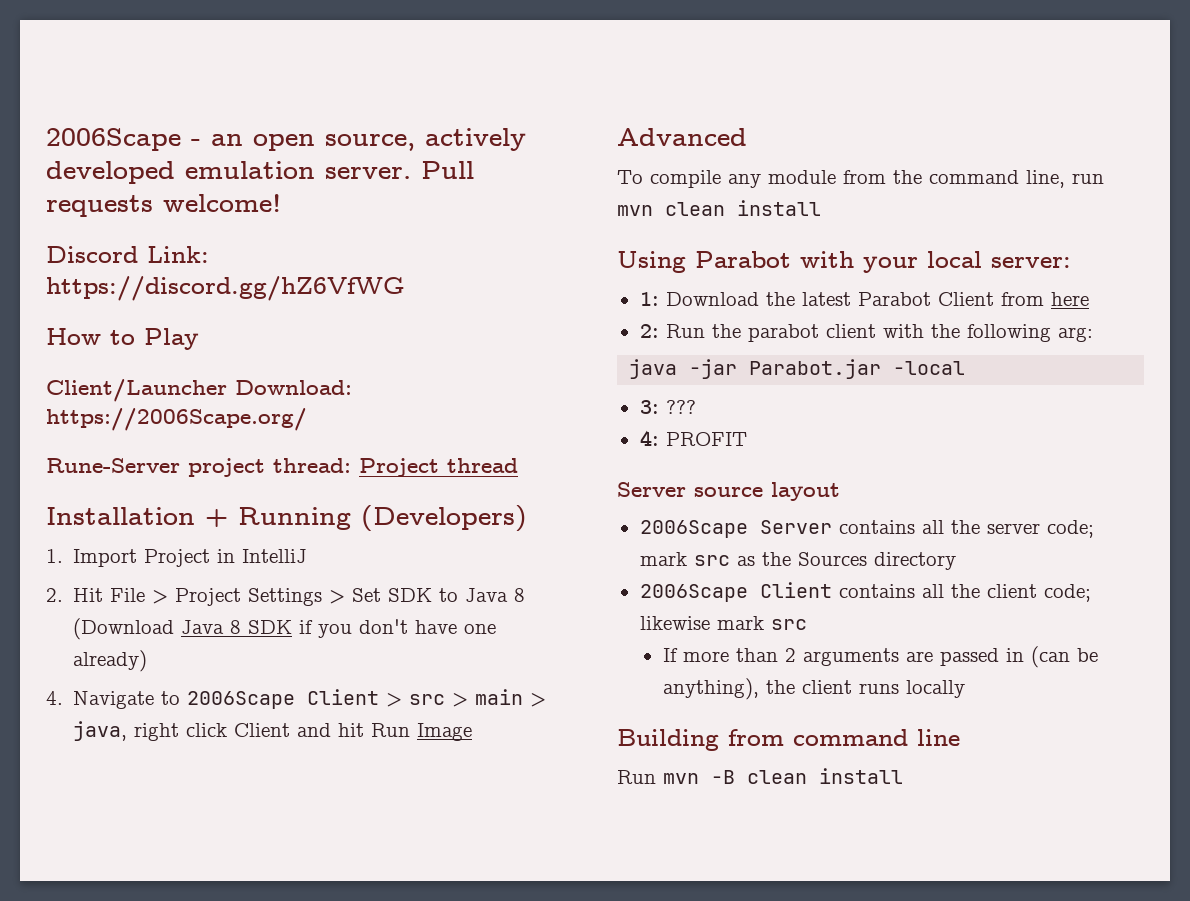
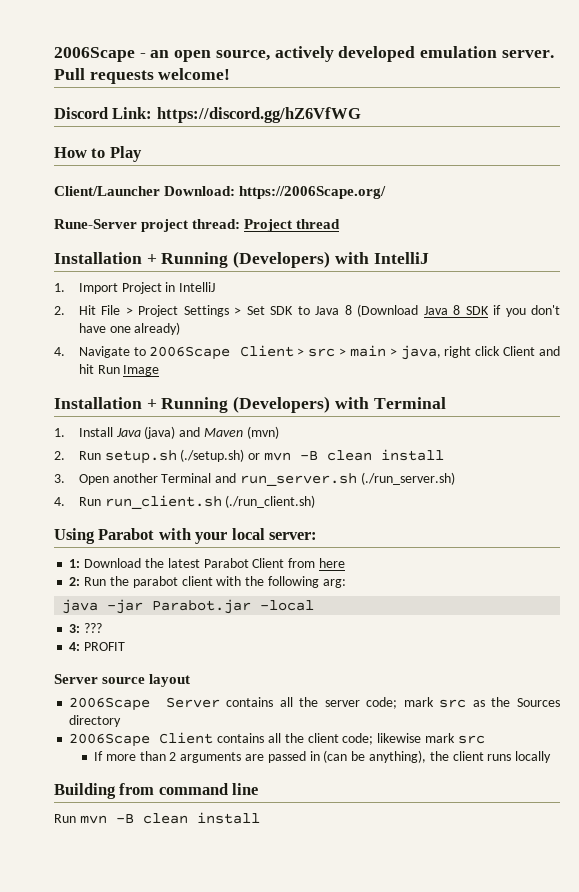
- Installation + Running (Developers)
+ Installation + Running (Developers) with IntelliJ
- Advanced
- To compile any module from the command line, run mvn clean install
+ Installation + Running (Developers) with Terminal
+ 1. Install Java (java) and Maven (mvn)
+ 2. Run setup.sh (./setup.sh) or mvn -B clean install
+ 3. Open another Terminal and run_server.sh (./run_server.sh)
+ 4. Run run_client.sh (./run_client.sh)

